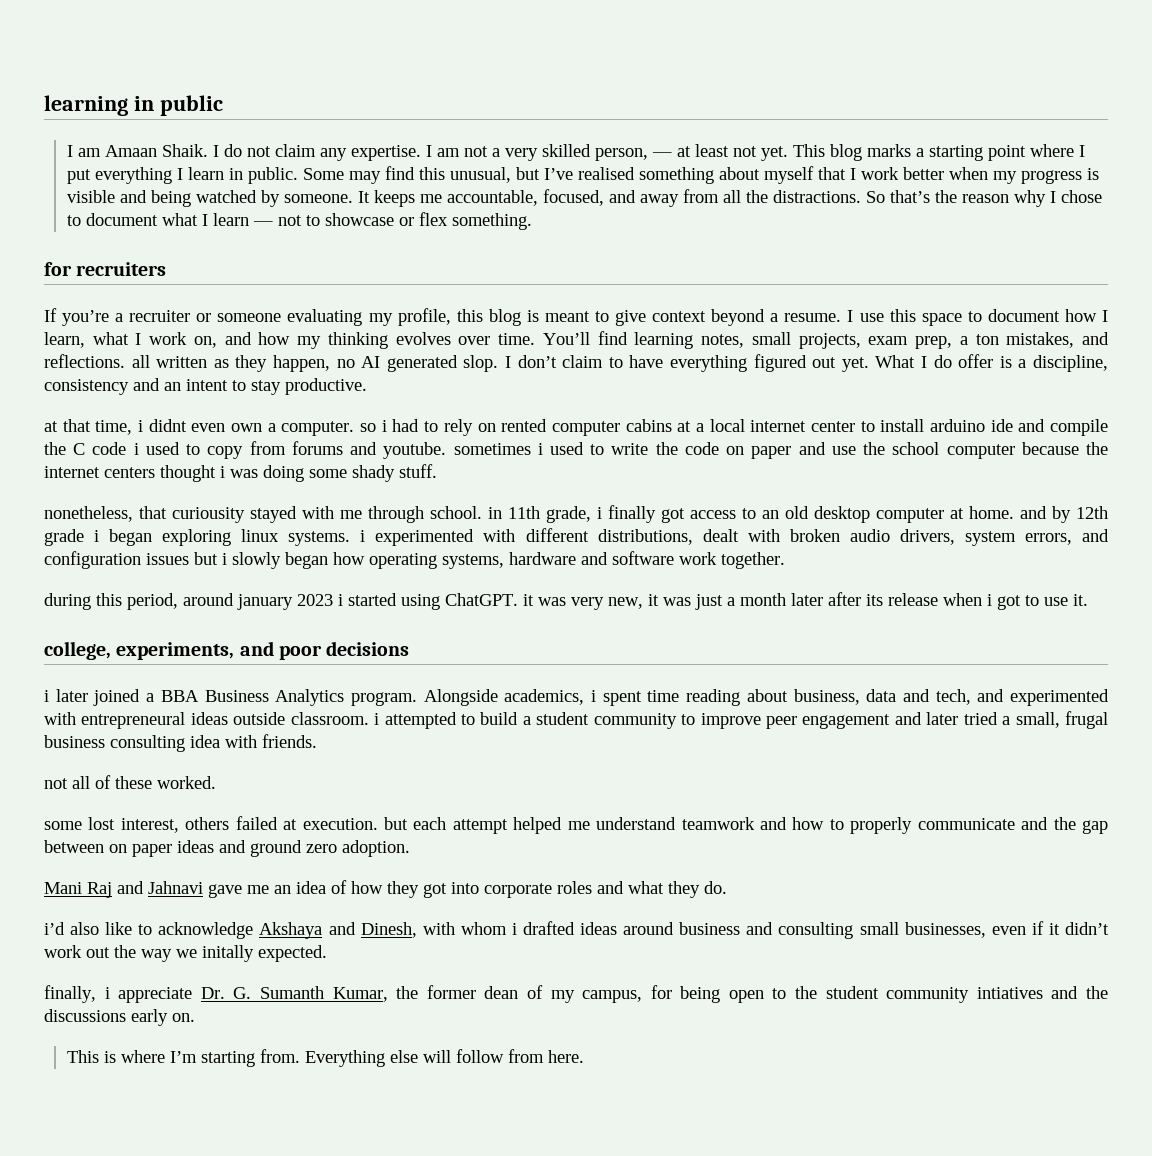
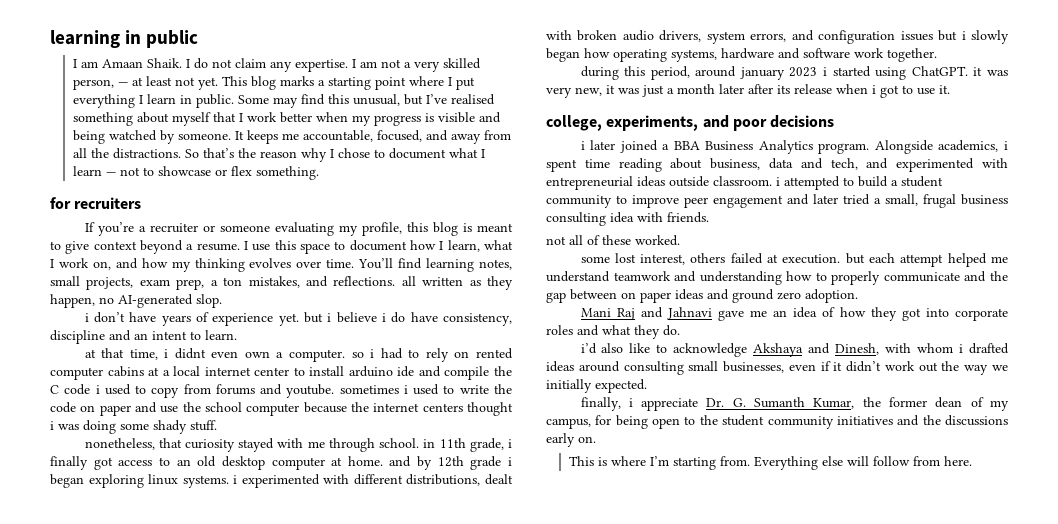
- You’ll find learning notes, small projects, exam prep, a ton mistakes, and reflections. all written as they happen, no AI generated slop. I don’t claim to have everything figured out yet. What I do offer is a discipline, consistency and an intent to stay productive.
+ You’ll find learning notes, small projects, exam prep, a ton mistakes, and reflections. all written as they happen, no AI-generated slop.
+ i don’t have years of experience yet. but i believe i do have consistency, discipline and an intent to learn.
- nonetheless, that curiousity stayed with me through school. in 11th grade, i finally got access to an old desktop computer at home. and by 12th grade i began exploring linux systems. i experimented with different distributions, dealt with broken audio drivers, system errors, and configuration issues but i slowly began how operating systems, hardware and software work together.
+ nonetheless, that curiosity stayed with me through school. in 11th grade, i finally got access to an old desktop computer at home. and by 12th grade i began exploring linux systems. i experimented with different distributions, dealt with broken audio drivers, system errors, and configuration issues but i slowly began how operating systems, hardware and software work together.
- Alongside academics, i spent time reading about business, data and tech, and experimented with entrepreneural ideas outside classroom. i attempted to build a student community to improve peer engagement and later tried a small, frugal business consulting idea with friends.
+ Alongside academics, i spent time reading about business, data and tech, and experimented with entrepreneurial ideas outside classroom. i attempted to build a student community to improve peer engagement and later tried a small, frugal business consulting idea with friends.
- some lost interest, others failed at execution. but each attempt helped me understand teamwork and how to properly communicate and the gap between on paper ideas and ground zero adoption.
+ some lost interest, others failed at execution. but each attempt helped me understand teamwork and understanding how to properly communicate and the gap between on paper ideas and ground zero adoption.
- i’d also like to acknowledge Akshaya and Dinesh, with whom i drafted ideas around business and consulting small businesses, even if it didn’t work out the way we initally expected.
+ i’d also like to acknowledge Akshaya and Dinesh, with whom i drafted ideas around consulting small businesses, even if it didn’t work out the way we initially expected.
- finally, i appreciate Dr. G. Sumanth Kumar, the former dean of my campus, for being open to the student community intiatives and the discussions early on.
+ finally, i appreciate Dr. G. Sumanth Kumar, the former dean of my campus, for being open to the student community initiatives and the discussions early on.

